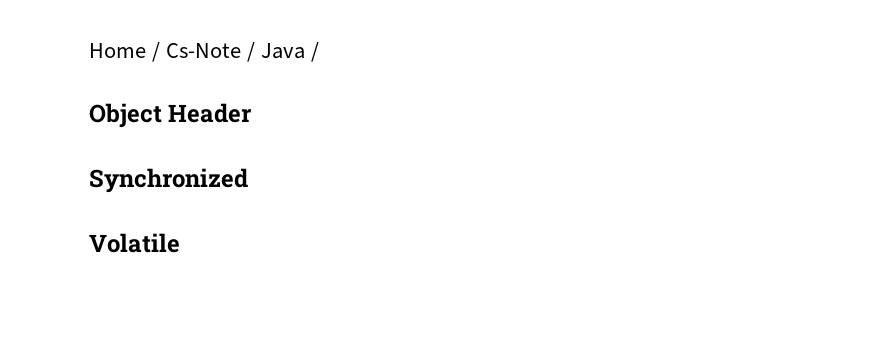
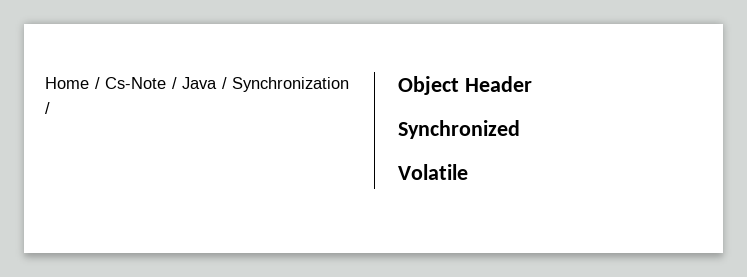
- Home / Cs-Note / Java /
+ Home / Cs-Note / Java / Synchronization /

